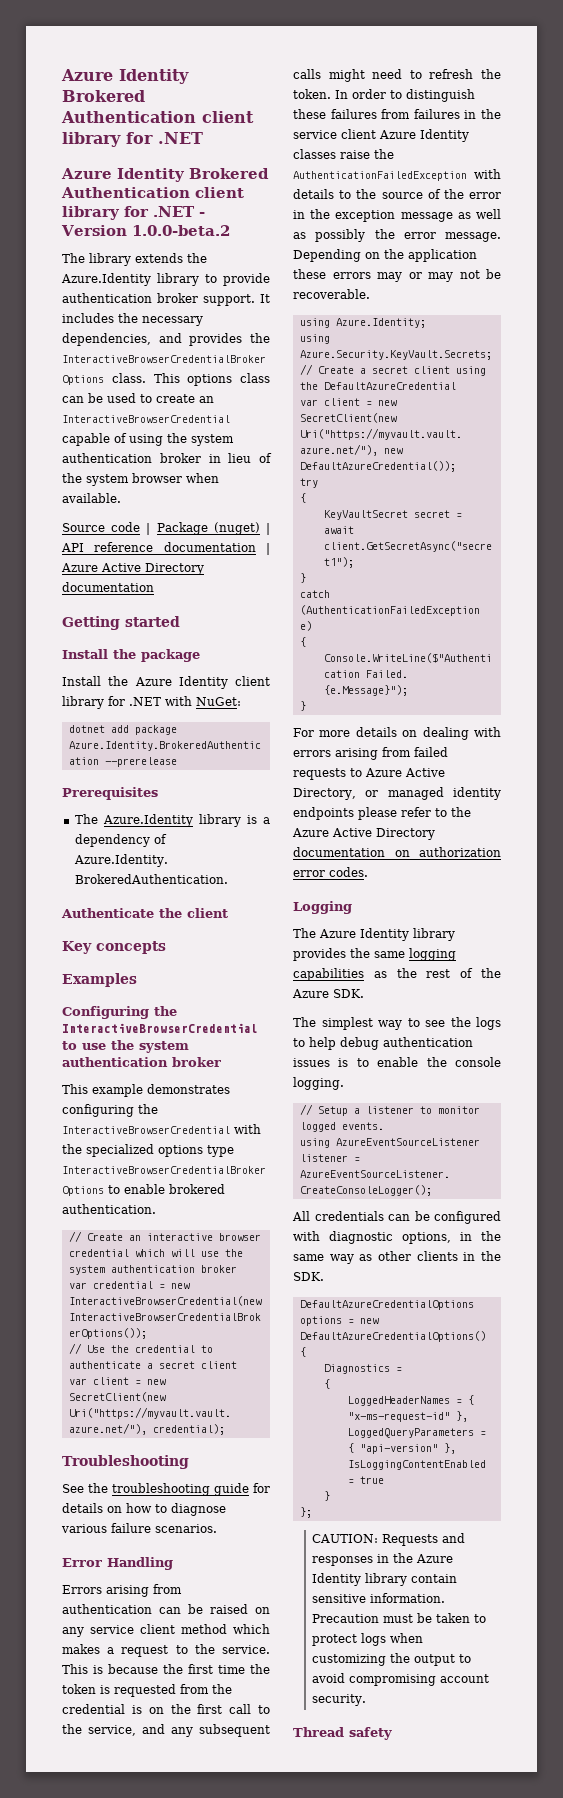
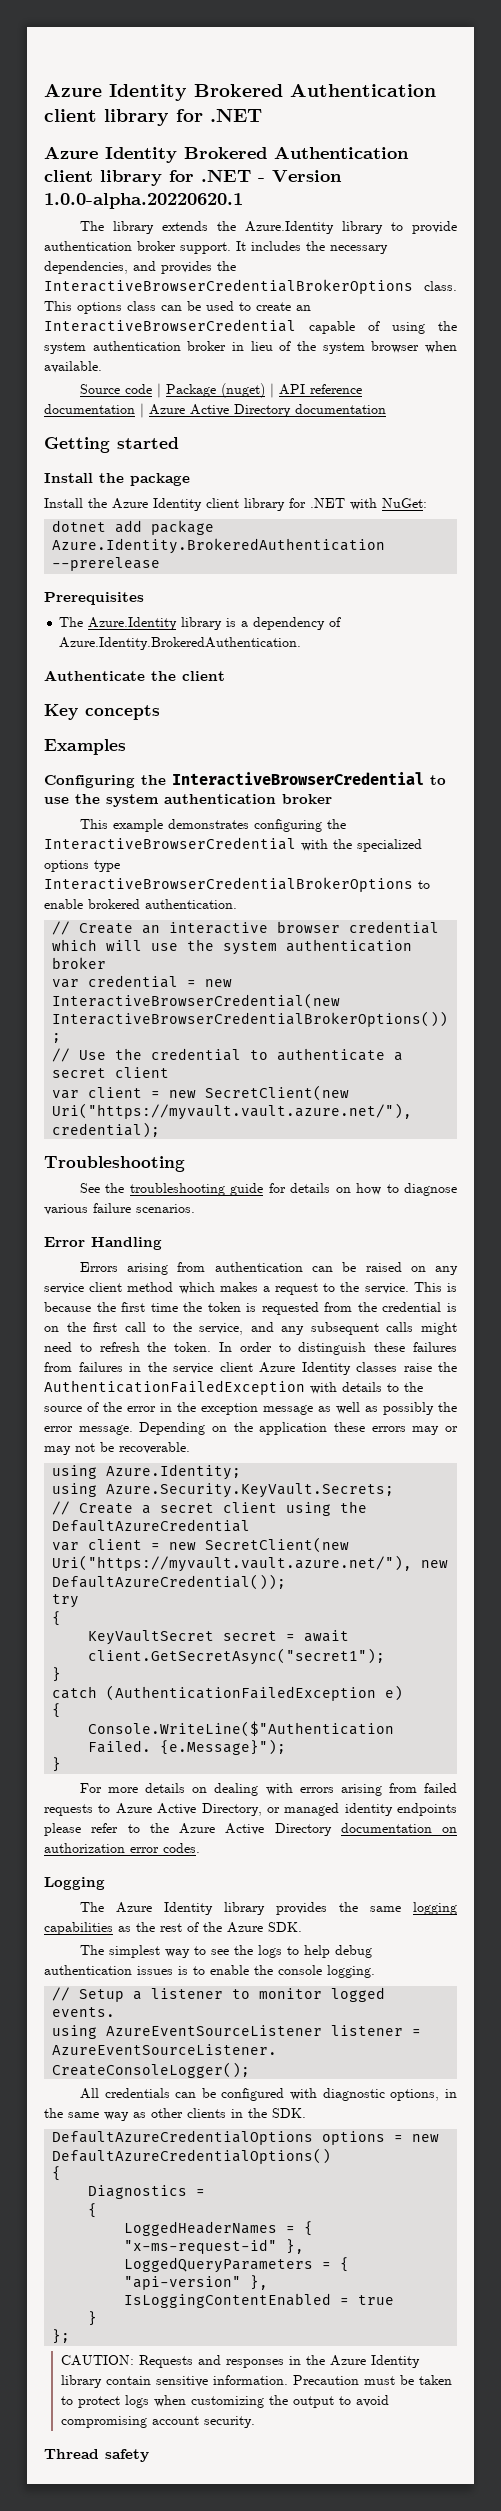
- Azure Identity Brokered Authentication client library for .NET - Version 1.0.0-beta.2
+ Azure Identity Brokered Authentication client library for .NET - Version 1.0.0-alpha.20220620.1

